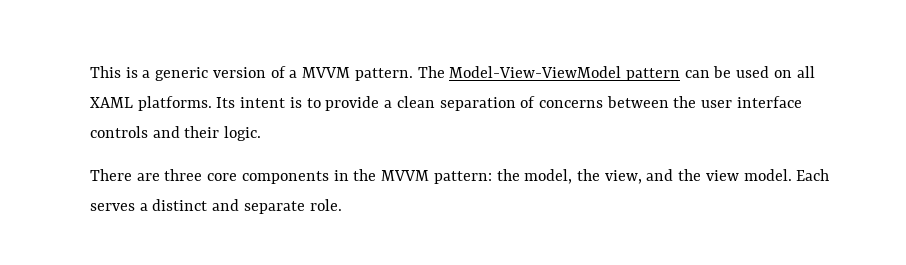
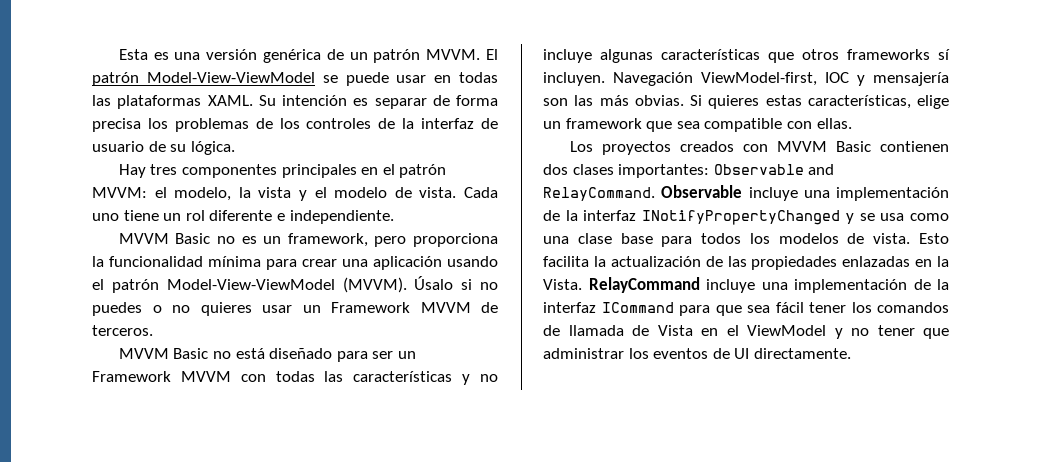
- This is a generic version of a MVVM pattern. The Model-View-ViewModel pattern can be used on all XAML platforms. Its intent is to provide a clean separation of concerns between the user interface controls and their logic.
- There are three core components in the MVVM pattern: the model, the view, and the view model. Each serves a distinct and separate role.
+ Esta es una versión genérica de un patrón MVVM. El patrón Model-View-ViewModel se puede usar en todas las plataformas XAML. Su intención es separar de forma precisa los problemas de los controles de la interfaz de usuario de su lógica.
+ Hay tres componentes principales en el patrón MVVM: el modelo, la vista y el modelo de vista. Cada uno tiene un rol diferente e independiente.
+ MVVM Basic no es un framework, pero proporciona la funcionalidad mínima para crear una aplicación usando el patrón Model-View-ViewModel (MVVM). Úsalo si no puedes o no quieres usar un Framework MVVM de terceros.
+ MVVM Basic no está diseñado para ser un Framework MVVM con todas las características y no incluye algunas características que otros frameworks sí incluyen. Navegación ViewModel-first, IOC y mensajería son las más obvias. Si quieres estas características, elige un framework que sea compatible con ellas.
+ Los proyectos creados con MVVM Basic contienen dos clases importantes: Observable and RelayCommand. Observable incluye una implementación de la interfaz INotifyPropertyChanged y se usa como una clase base para todos los modelos de vista. Esto facilita la actualización de las propiedades enlazadas en la Vista. RelayCommand incluye una implementación de la interfaz ICommand para que sea fácil tener los comandos de llamada de Vista en el ViewModel y no tener que administrar los eventos de UI directamente.

